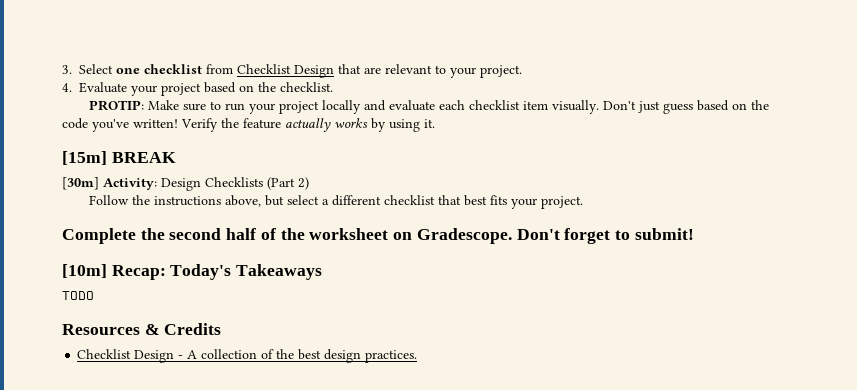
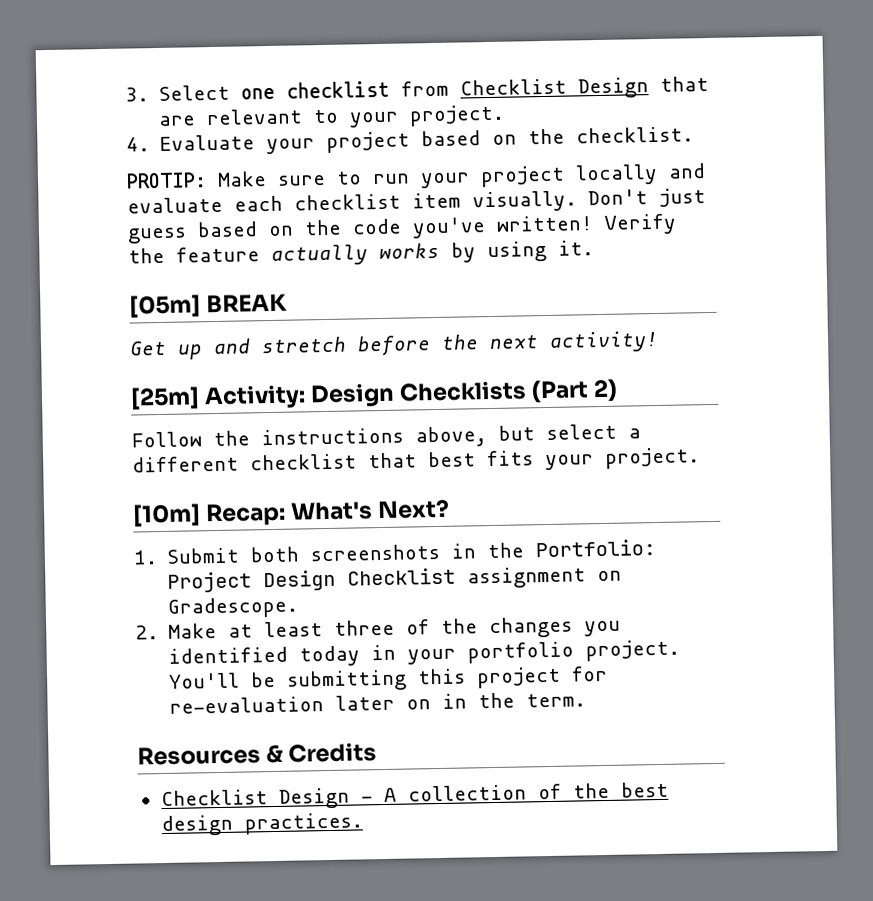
- [15m] BREAK
+ [05m] BREAK
- [30m] Activity: Design Checklists (Part 2)
+ Get up and stretch before the next activity!
+ [25m] Activity: Design Checklists (Part 2)
- Complete the second half of the worksheet on Gradescope. Don't forget to submit!
- [10m] Recap: Today's Takeaways
- TODO
+ [10m] Recap: What's Next?
+ 1. Submit both screenshots in the Portfolio: Project Design Checklist assignment on Gradescope.
+ 2. Make at least three of the changes you identified today in your portfolio project. You'll be submitting this project for re-evaluation later on in the term.

